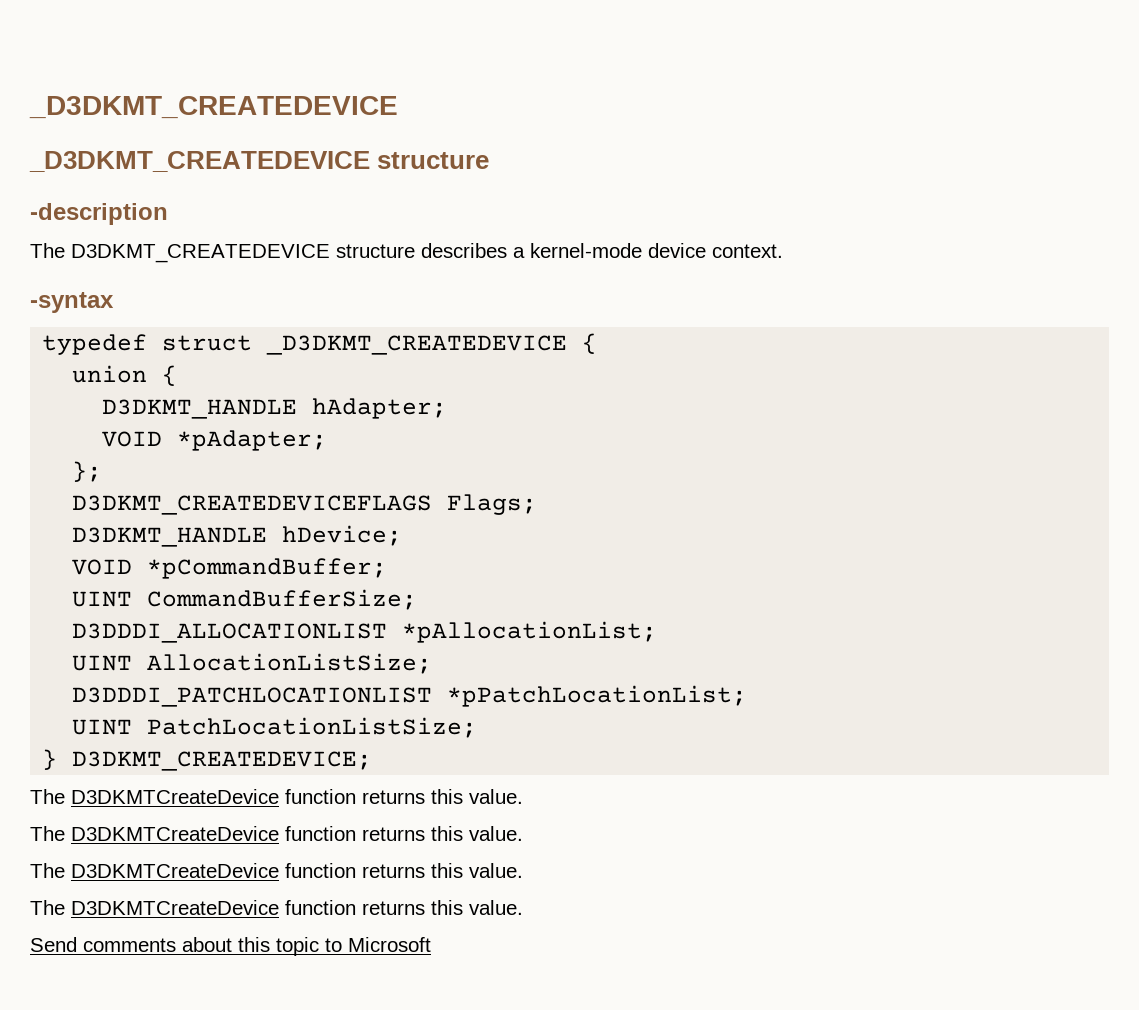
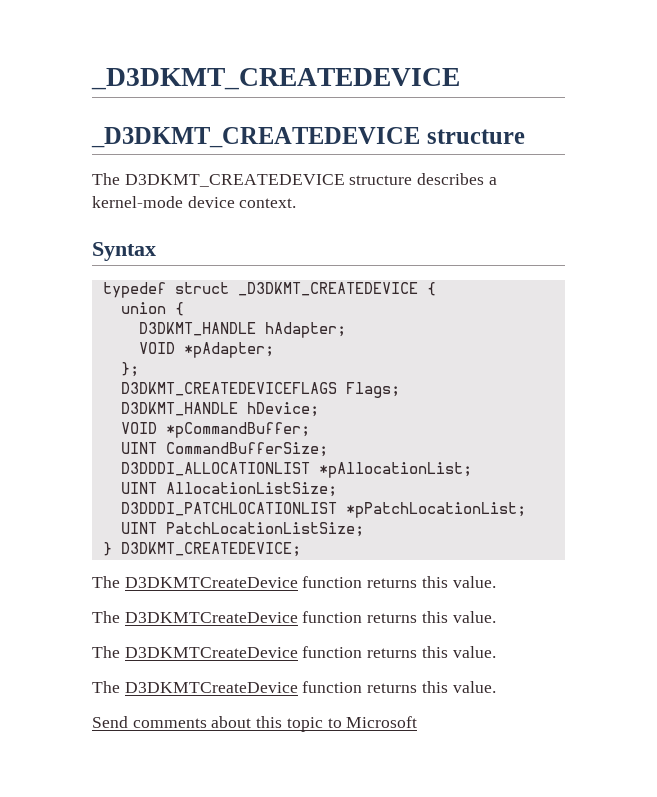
- -description
- -syntax
+ Syntax

